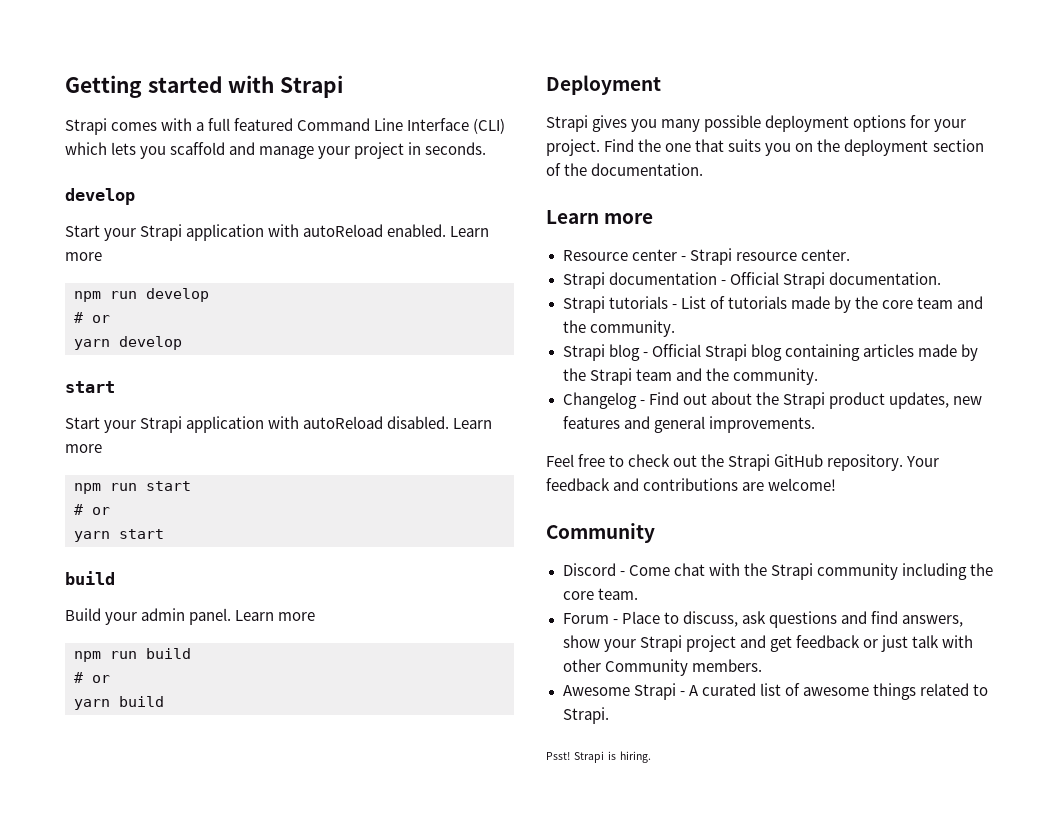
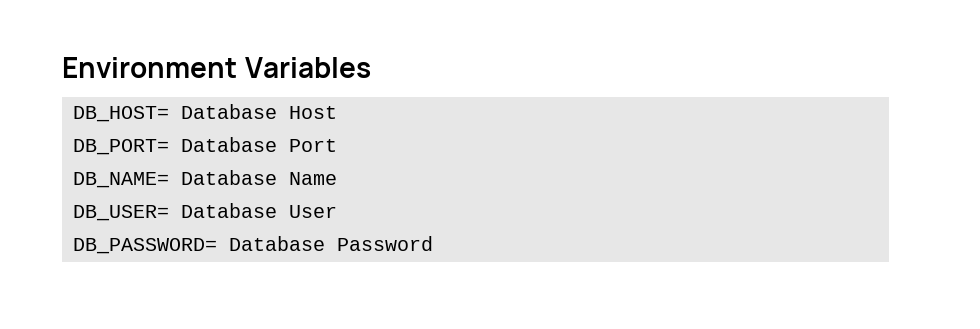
- Getting started with Strapi
- Strapi comes with a full featured Command Line Interface (CLI) which lets you scaffold and manage your project in seconds.
- develop
- Start your Strapi application with autoReload enabled. Learn more
- npm run develop
- # or
- yarn develop
- start
- Start your Strapi application with autoReload disabled. Learn more
- npm run start
- # or
- yarn start
- build
- Build your admin panel. Learn more
- npm run build
- # or
- yarn build
- Deployment
- Strapi gives you many possible deployment options for your project. Find the one that suits you on the deployment section of the documentation.
- Learn more
- Resource center - Strapi resource center.
- Strapi documentation - Official Strapi documentation.
- Strapi tutorials - List of tutorials made by the core team and the community.
- Strapi blog - Official Strapi blog containing articles made by the Strapi team and the community.
- Changelog - Find out about the Strapi product updates, new features and general improvements.
- Feel free to check out the Strapi GitHub repository. Your feedback and contributions are welcome!
- Community
- Discord - Come chat with the Strapi community including the core team.
- Forum - Place to discuss, ask questions and find answers, show your Strapi project and get feedback or just talk with other Community members.
- Awesome Strapi - A curated list of awesome things related to Strapi.
- Psst! Strapi is hiring.
+ Environment Variables
+ DB_HOST= Database Host
+ DB_PORT= Database Port
+ DB_NAME= Database Name
+ DB_USER= Database User
+ DB_PASSWORD= Database Password

